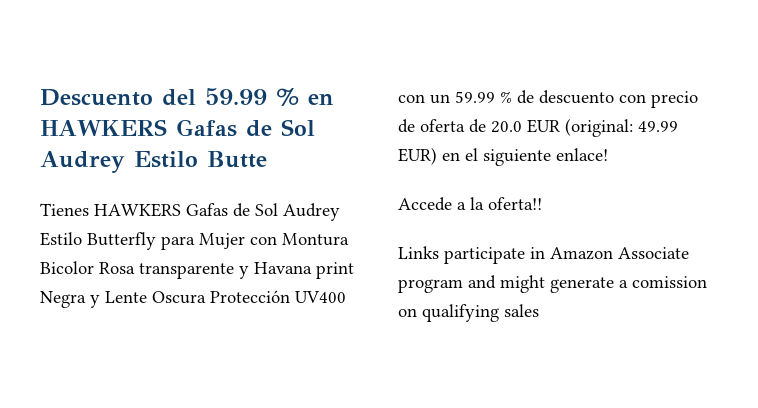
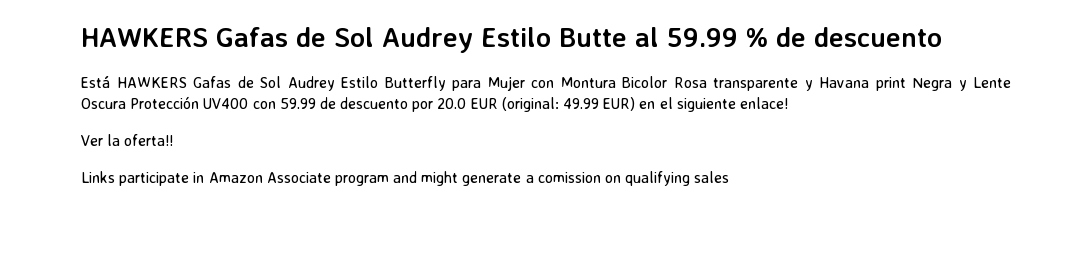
- Descuento del 59.99 % en HAWKERS Gafas de Sol Audrey Estilo Butte
- Tienes HAWKERS Gafas de Sol Audrey Estilo Butterfly para Mujer con Montura Bicolor Rosa transparente y Havana print Negra y Lente Oscura Protección UV400 con un 59.99 % de descuento con precio de oferta de 20.0 EUR (original: 49.99 EUR) en el siguiente enlace!
+ HAWKERS Gafas de Sol Audrey Estilo Butte al 59.99 % de descuento
+ Está HAWKERS Gafas de Sol Audrey Estilo Butterfly para Mujer con Montura Bicolor Rosa transparente y Havana print Negra y Lente Oscura Protección UV400 con 59.99 de descuento por 20.0 EUR (original: 49.99 EUR) en el siguiente enlace!
- Accede a la oferta!!
+ Ver la oferta!!

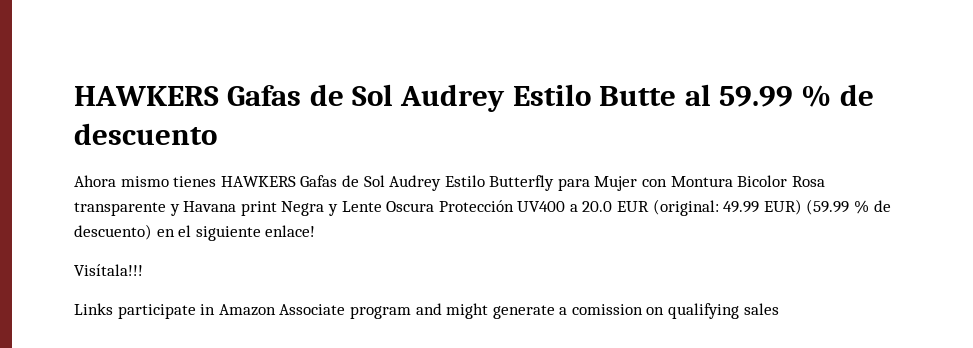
- Está HAWKERS Gafas de Sol Audrey Estilo Butterfly para Mujer con Montura Bicolor Rosa transparente y Havana print Negra y Lente Oscura Protección UV400 con 59.99 de descuento por 20.0 EUR (original: 49.99 EUR) en el siguiente enlace!
+ Ahora mismo tienes HAWKERS Gafas de Sol Audrey Estilo Butterfly para Mujer con Montura Bicolor Rosa transparente y Havana print Negra y Lente Oscura Protección UV400 a 20.0 EUR (original: 49.99 EUR) (59.99 % de descuento) en el siguiente enlace!
- Ver la oferta!!
+ Visítala!!!

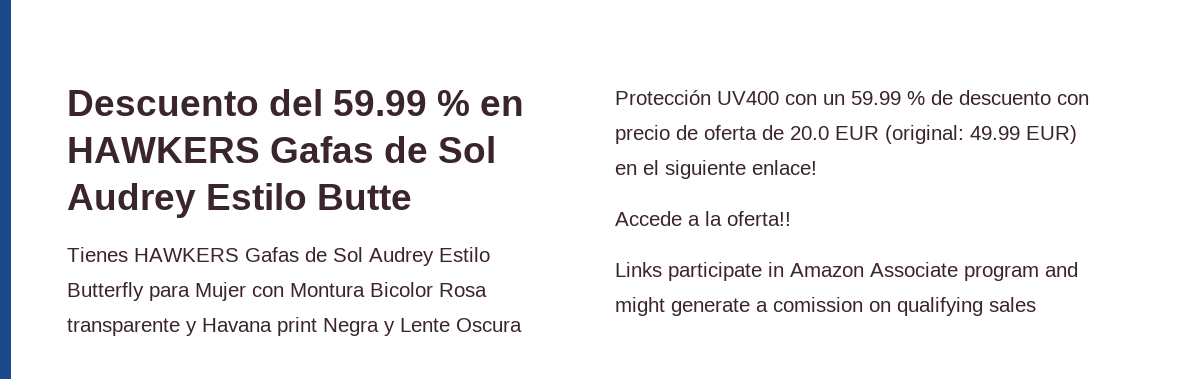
- HAWKERS Gafas de Sol Audrey Estilo Butte al 59.99 % de descuento
- Ahora mismo tienes HAWKERS Gafas de Sol Audrey Estilo Butterfly para Mujer con Montura Bicolor Rosa transparente y Havana print Negra y Lente Oscura Protección UV400 a 20.0 EUR (original: 49.99 EUR) (59.99 % de descuento) en el siguiente enlace!
+ Descuento del 59.99 % en HAWKERS Gafas de Sol Audrey Estilo Butte
+ Tienes HAWKERS Gafas de Sol Audrey Estilo Butterfly para Mujer con Montura Bicolor Rosa transparente y Havana print Negra y Lente Oscura Protección UV400 con un 59.99 % de descuento con precio de oferta de 20.0 EUR (original: 49.99 EUR) en el siguiente enlace!
- Visítala!!!
+ Accede a la oferta!!

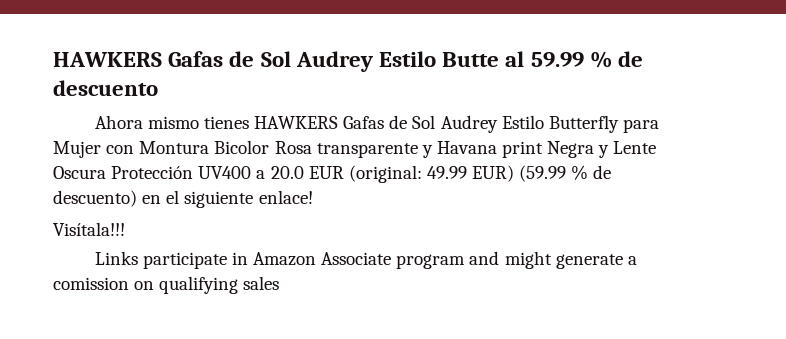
- Descuento del 59.99 % en HAWKERS Gafas de Sol Audrey Estilo Butte
- Tienes HAWKERS Gafas de Sol Audrey Estilo Butterfly para Mujer con Montura Bicolor Rosa transparente y Havana print Negra y Lente Oscura Protección UV400 con un 59.99 % de descuento con precio de oferta de 20.0 EUR (original: 49.99 EUR) en el siguiente enlace!
+ HAWKERS Gafas de Sol Audrey Estilo Butte al 59.99 % de descuento
+ Ahora mismo tienes HAWKERS Gafas de Sol Audrey Estilo Butterfly para Mujer con Montura Bicolor Rosa transparente y Havana print Negra y Lente Oscura Protección UV400 a 20.0 EUR (original: 49.99 EUR) (59.99 % de descuento) en el siguiente enlace!
- Accede a la oferta!!
+ Visítala!!!

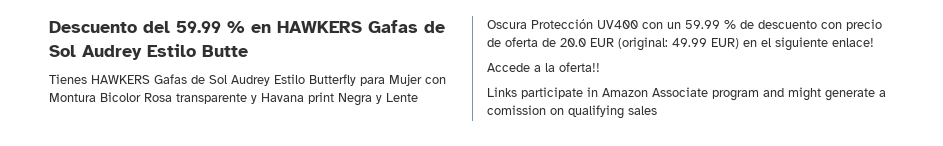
- HAWKERS Gafas de Sol Audrey Estilo Butte al 59.99 % de descuento
- Ahora mismo tienes HAWKERS Gafas de Sol Audrey Estilo Butterfly para Mujer con Montura Bicolor Rosa transparente y Havana print Negra y Lente Oscura Protección UV400 a 20.0 EUR (original: 49.99 EUR) (59.99 % de descuento) en el siguiente enlace!
+ Descuento del 59.99 % en HAWKERS Gafas de Sol Audrey Estilo Butte
+ Tienes HAWKERS Gafas de Sol Audrey Estilo Butterfly para Mujer con Montura Bicolor Rosa transparente y Havana print Negra y Lente Oscura Protección UV400 con un 59.99 % de descuento con precio de oferta de 20.0 EUR (original: 49.99 EUR) en el siguiente enlace!
- Visítala!!!
+ Accede a la oferta!!

